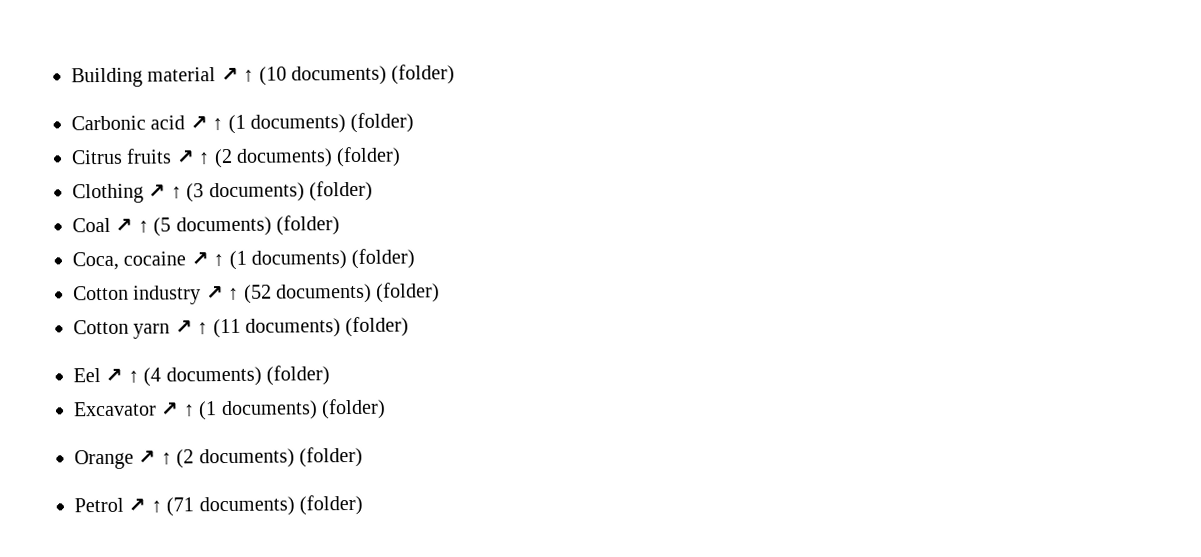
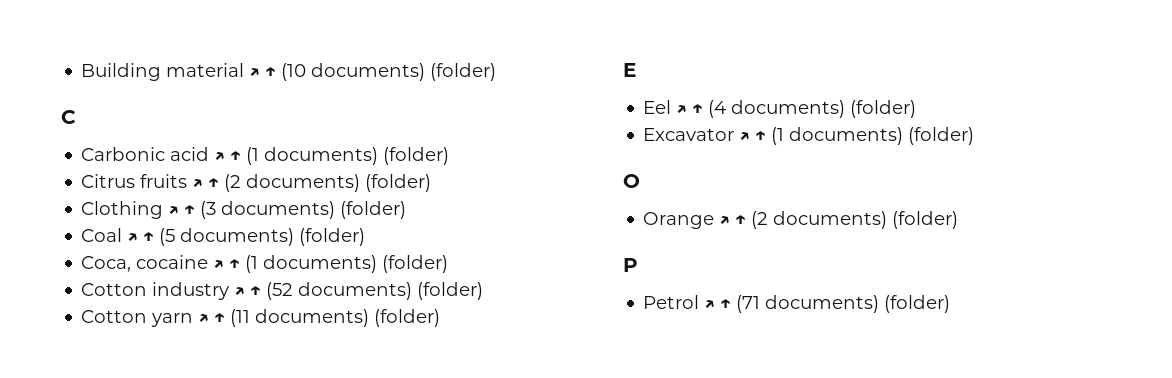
+ C
+ E
+ O
+ P

